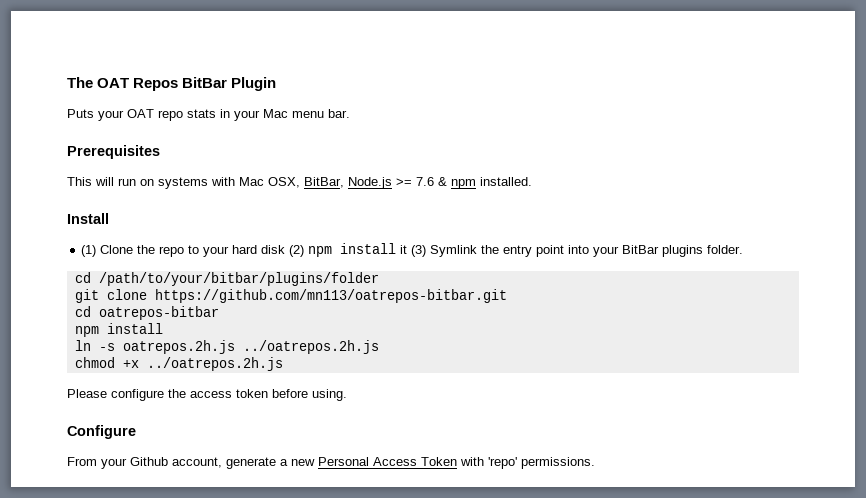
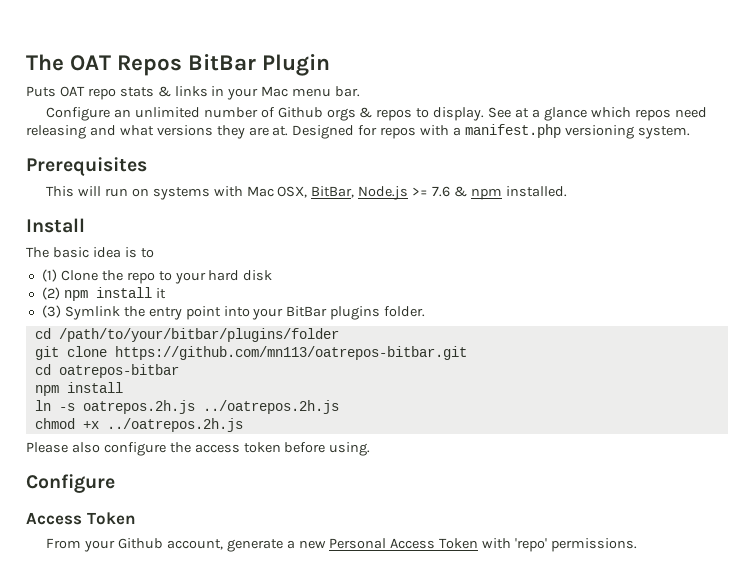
- Puts your OAT repo stats in your Mac menu bar.
+ Puts OAT repo stats & links in your Mac menu bar.
+ Configure an unlimited number of Github orgs & repos to display. See at a glance which repos need releasing and what versions they are at. Designed for repos with a manifest.php versioning system.
+ The basic idea is to
- (1) Clone the repo to your hard disk (2) npm install it (3) Symlink the entry point into your BitBar plugins folder.
+ (1) Clone the repo to your hard disk
+ (2) npm install it
+ (3) Symlink the entry point into your BitBar plugins folder.
- Please configure the access token before using.
+ Please also configure the access token before using.
  Configure
+ Access Token

